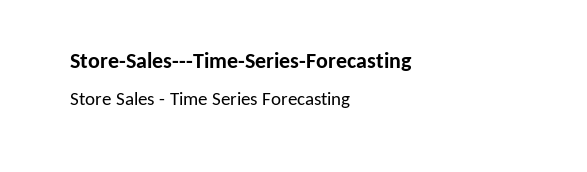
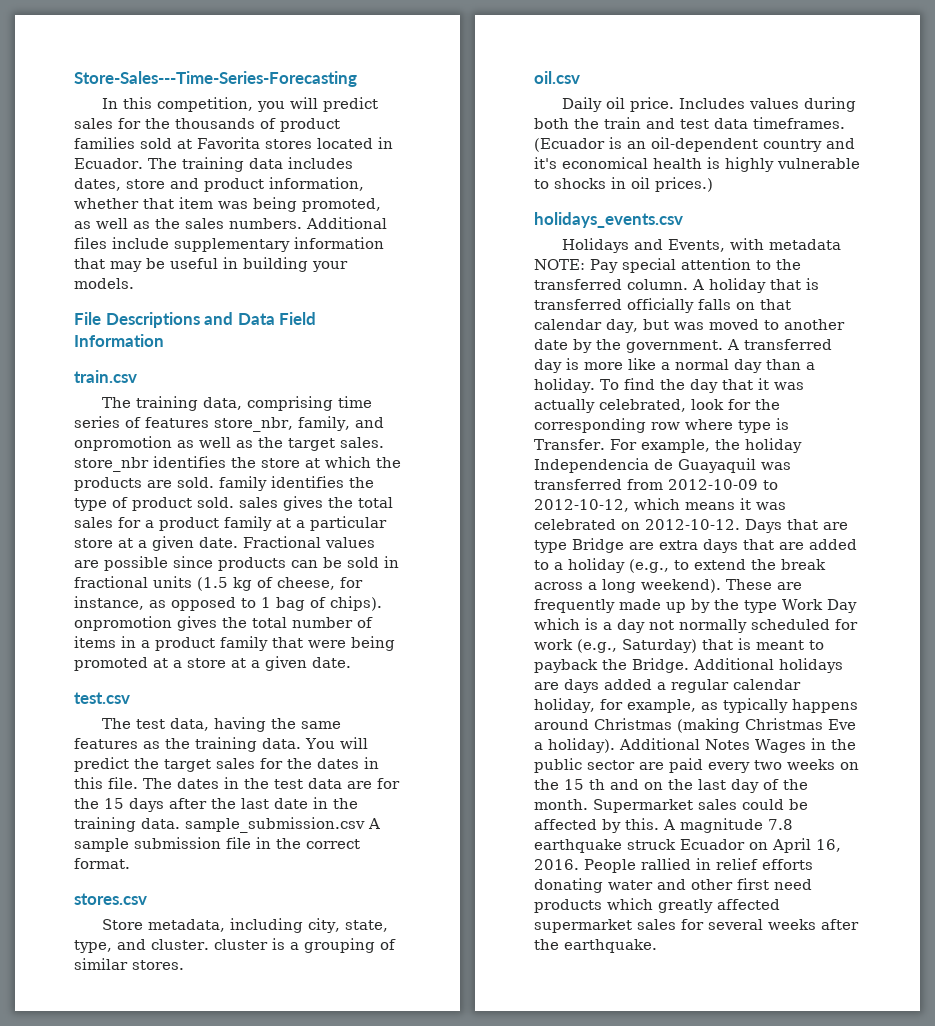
- Store Sales - Time Series Forecasting
+ In this competition, you will predict sales for the thousands of product families sold at Favorita stores located in Ecuador. The training data includes dates, store and product information, whether that item was being promoted, as well as the sales numbers. Additional files include supplementary information that may be useful in building your models.
+ File Descriptions and Data Field Information
+ train.csv
+ The training data, comprising time series of features store_nbr, family, and onpromotion as well as the target sales. store_nbr identifies the store at which the products are sold. family identifies the type of product sold. sales gives the total sales for a product family at a particular store at a given date. Fractional values are possible since products can be sold in fractional units (1.5 kg of cheese, for instance, as opposed to 1 bag of chips). onpromotion gives the total number of items in a product family that were being promoted at a store at a given date.
+ test.csv
+ The test data, having the same features as the training data. You will predict the target sales for the dates in this file. The dates in the test data are for the 15 days after the last date in the training data. sample_submission.csv A sample submission file in the correct format.
+ stores.csv
+ Store metadata, including city, state, type, and cluster. cluster is a grouping of similar stores.
+ oil.csv
+ Daily oil price. Includes values during both the train and test data timeframes. (Ecuador is an oil-dependent country and it's economical health is highly vulnerable to shocks in oil prices.)
+ holidays_events.csv
+ Holidays and Events, with metadata NOTE: Pay special attention to the transferred column. A holiday that is transferred officially falls on that calendar day, but was moved to another date by the government. A transferred day is more like a normal day than a holiday. To find the day that it was actually celebrated, look for the corresponding row where type is Transfer. For example, the holiday Independencia de Guayaquil was transferred from 2012-10-09 to 2012-10-12, which means it was celebrated on 2012-10-12. Days that are type Bridge are extra days that are added to a holiday (e.g., to extend the break across a long weekend). These are frequently made up by the type Work Day which is a day not normally scheduled for work (e.g., Saturday) that is meant to payback the Bridge. Additional holidays are days added a regular calendar holiday, for example, as typically happens around Christmas (making Christmas Eve a holiday). Additional Notes Wages in the public sector are paid every two weeks on the 15 th and on the last day of the month. Supermarket sales could be affected by this. A magnitude 7.8 earthquake struck Ecuador on April 16, 2016. People rallied in relief efforts donating water and other first need products which greatly affected supermarket sales for several weeks after the earthquake.

